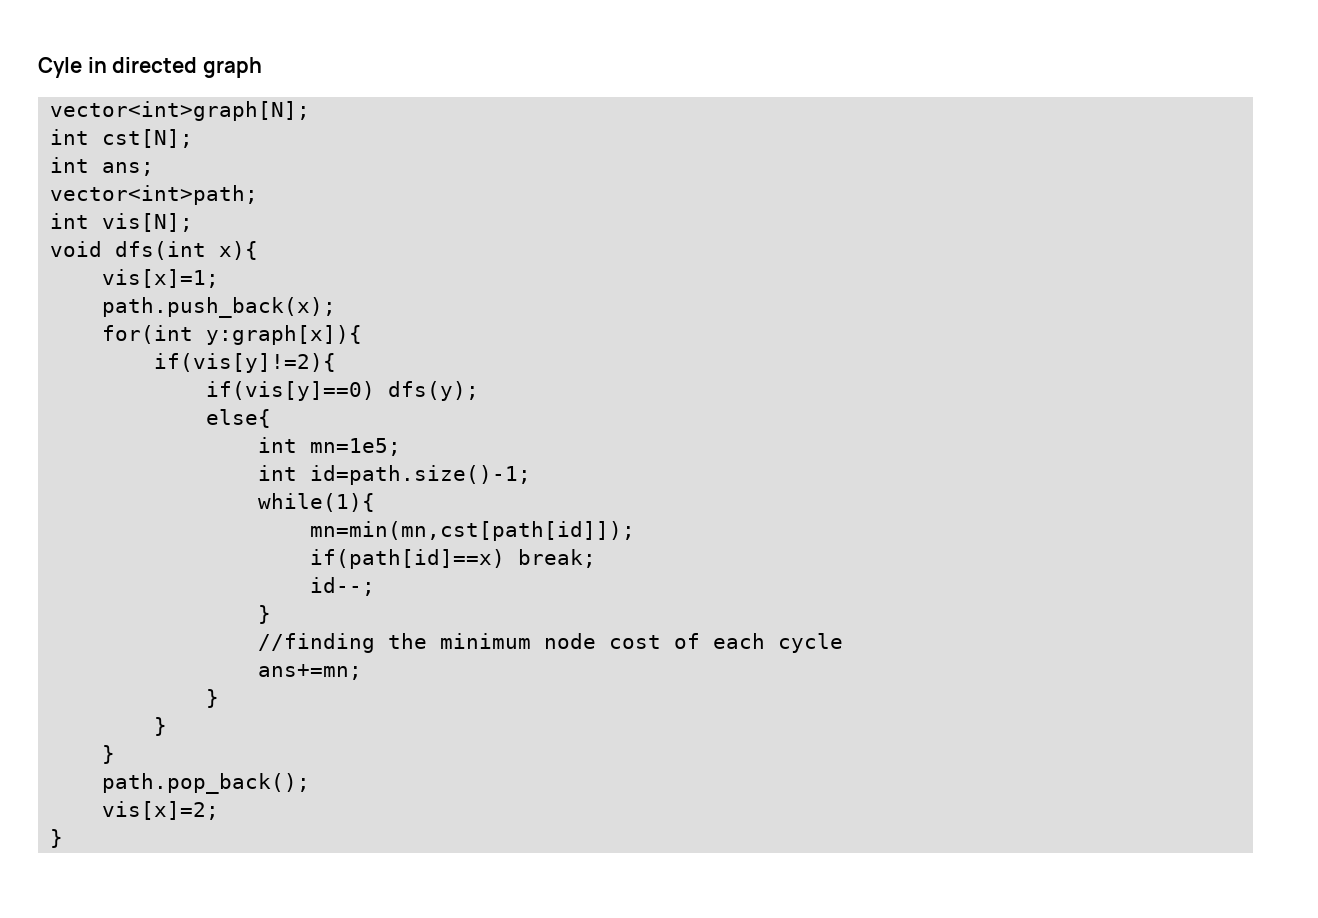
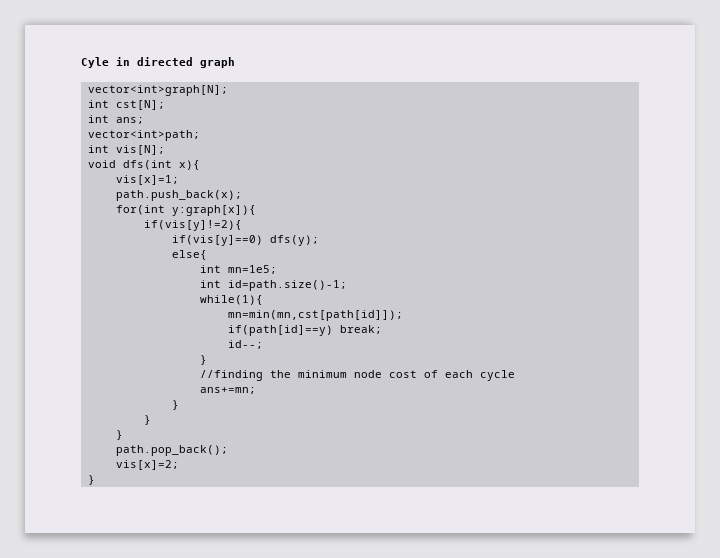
- if(path[id]==x) break;
+ if(path[id]==y) break;

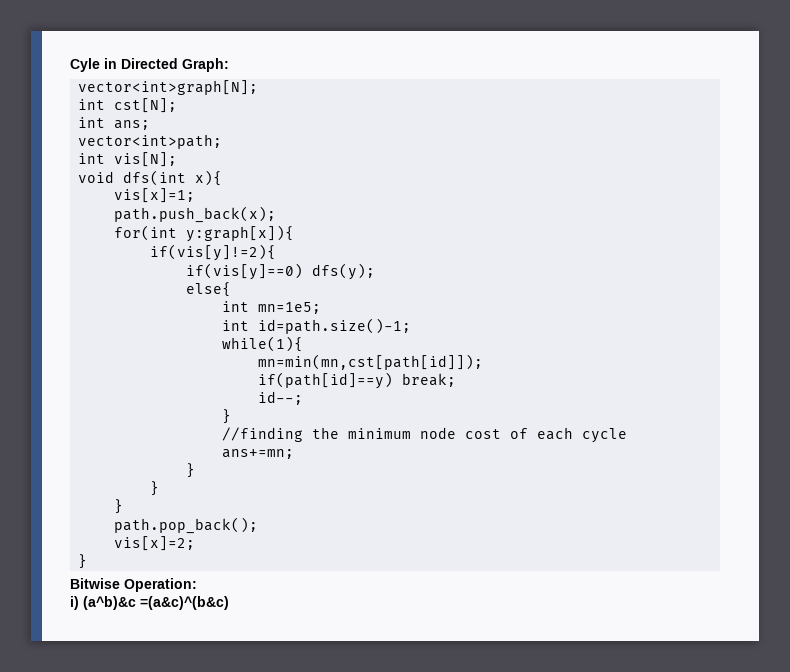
- Cyle in directed graph
+ Cyle in Directed Graph:
+ Bitwise Operation:
+ i) (a^b)&c =(a&c)^(b&c)

